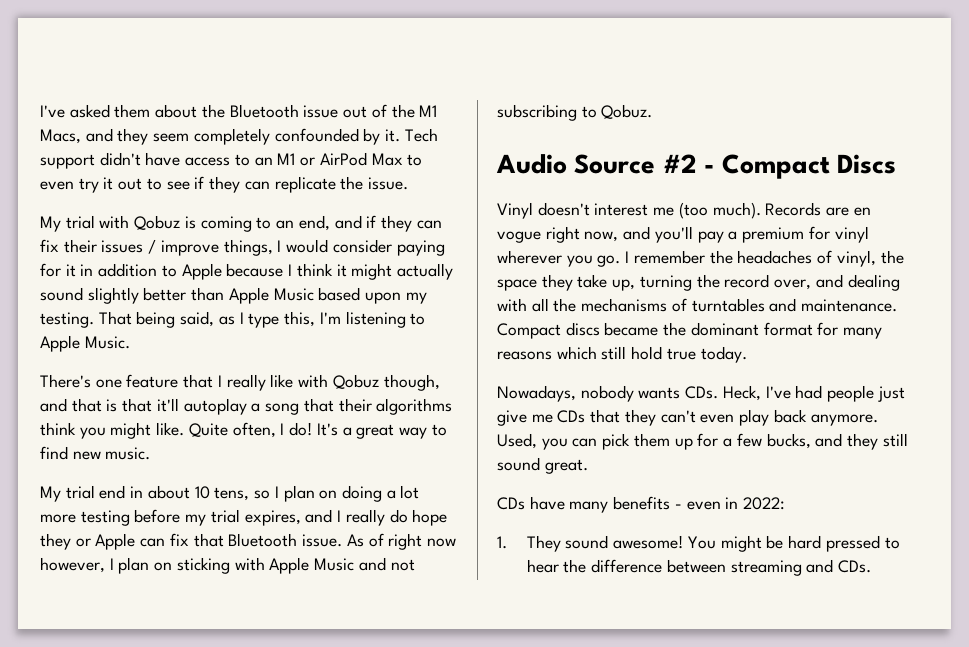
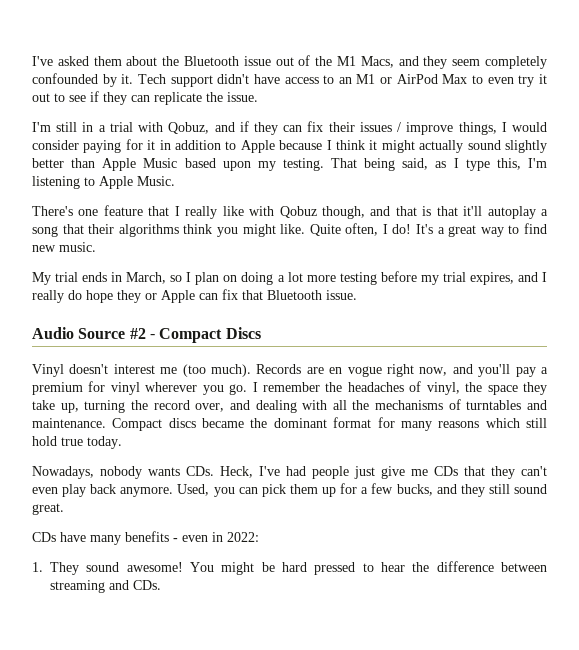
- My trial with Qobuz is coming to an end, and if they can fix their issues / improve things, I would consider paying for it in addition to Apple because I think it might actually sound slightly better than Apple Music based upon my testing.
+ I'm still in a trial with Qobuz, and if they can fix their issues / improve things, I would consider paying for it in addition to Apple because I think it might actually sound slightly better than Apple Music based upon my testing.
- My trial end in about 10 tens, so I plan on doing a lot more testing before my trial expires, and I really do hope they or Apple can fix that Bluetooth issue. As of right now however, I plan on sticking with Apple Music and not subscribing to Qobuz.
+ My trial ends in March, so I plan on doing a lot more testing before my trial expires, and I really do hope they or Apple can fix that Bluetooth issue.

